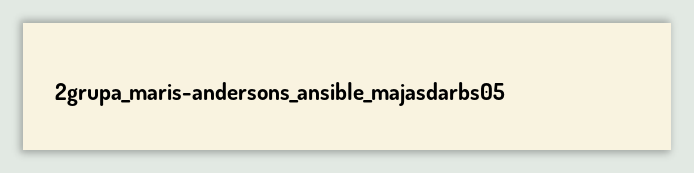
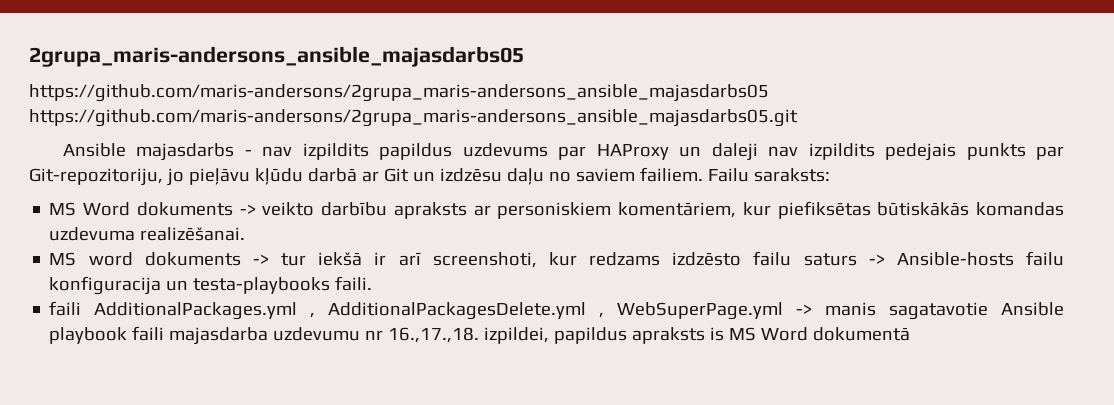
+ https://github.com/maris-andersons/2grupa_maris-andersons_ansible_majasdarbs05 https://github.com/maris-andersons/2grupa_maris-andersons_ansible_majasdarbs05.git
+ Ansible majasdarbs - nav izpildits papildus uzdevums par HAProxy un daleji nav izpildits pedejais punkts par Git-repozitoriju, jo pieļāvu kļūdu darbā ar Git un izdzēsu daļu no saviem failiem. Failu saraksts:
+ MS Word dokuments -> veikto darbību apraksts ar personiskiem komentāriem, kur piefiksētas būtiskākās komandas uzdevuma realizēšanai.
+ MS word dokuments -> tur iekšā ir arī screenshoti, kur redzams izdzēsto failu saturs -> Ansible-hosts failu konfiguracija un testa-playbooks faili.
+ faili AdditionalPackages.yml , AdditionalPackagesDelete.yml , WebSuperPage.yml -> manis sagatavotie Ansible playbook faili majasdarba uzdevumu nr 16.,17.,18. izpildei, papildus apraksts is MS Word dokumentā

